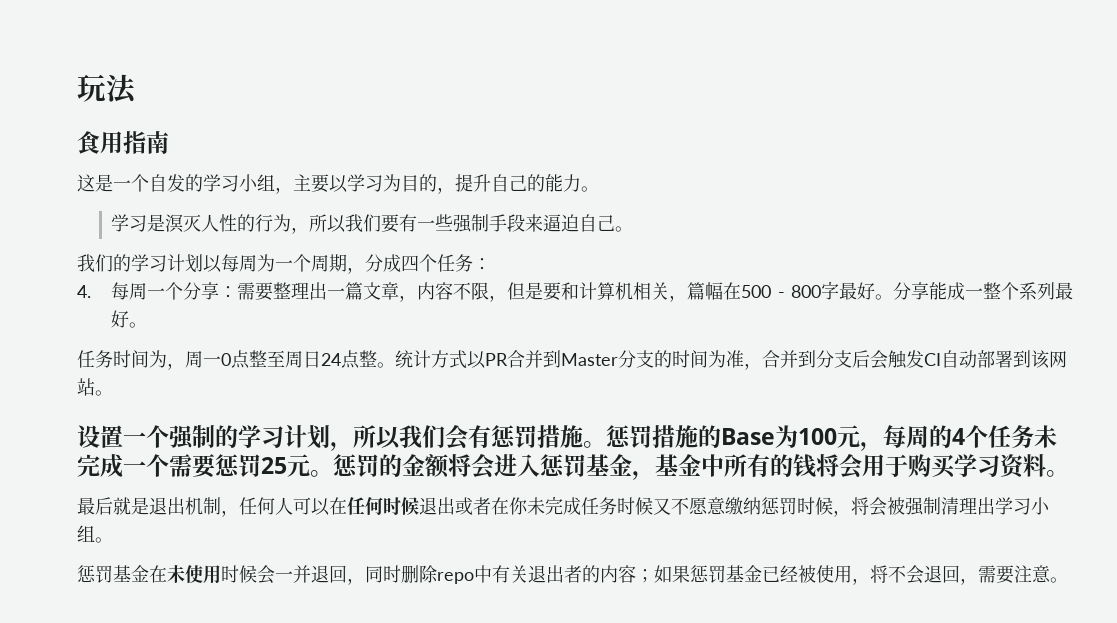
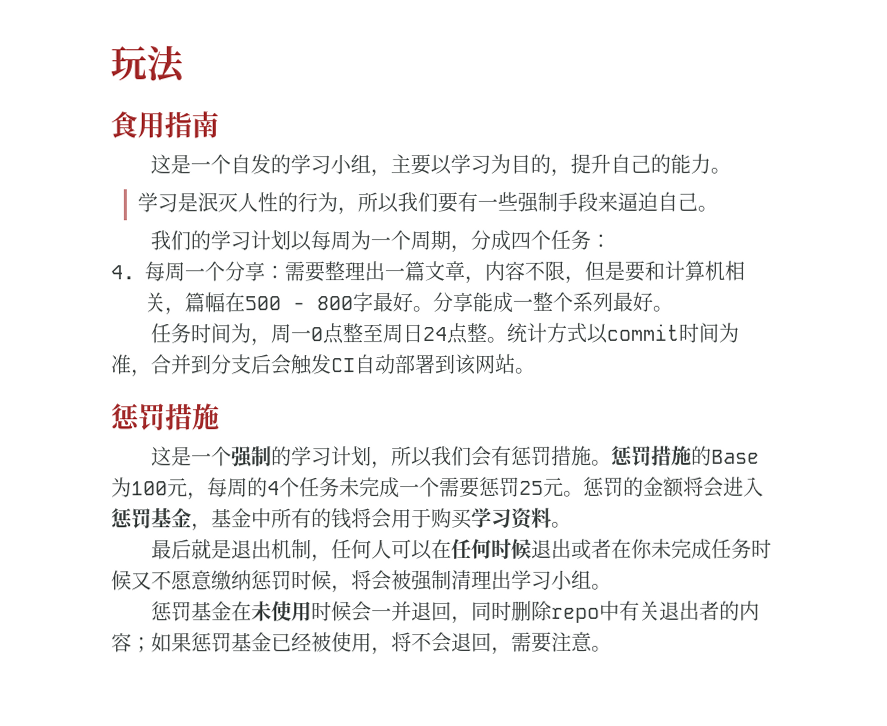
- 学习是溟灭人性的行为，所以我们要有一些强制手段来逼迫自己。
+ 学习是泯灭人性的行为，所以我们要有一些强制手段来逼迫自己。
- 统计方式以PR合并到Master分支的时间为准，合并到分支后会触发CI自动部署到该网站。
- 设置一个强制的学习计划，所以我们会有惩罚措施。
+ 统计方式以commit时间为准，合并到分支后会触发CI自动部署到该网站。
+ 惩罚措施
+ 这是一个强制的学习计划，所以我们会有惩罚措施。

